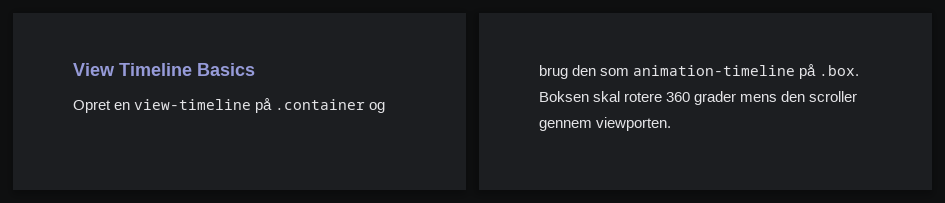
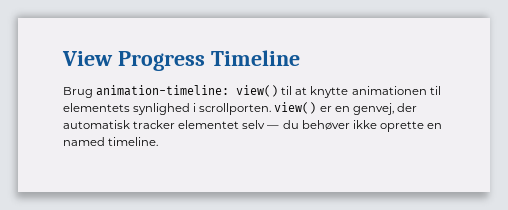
- View Timeline Basics
- Opret en view-timeline på .container og brug den som animation-timeline på .box. Boksen skal rotere 360 grader mens den scroller gennem viewporten.
+ View Progress Timeline
+ Brug animation-timeline: view() til at knytte animationen til elementets synlighed i scrollporten. view() er en genvej, der automatisk tracker elementet selv — du behøver ikke oprette en named timeline.

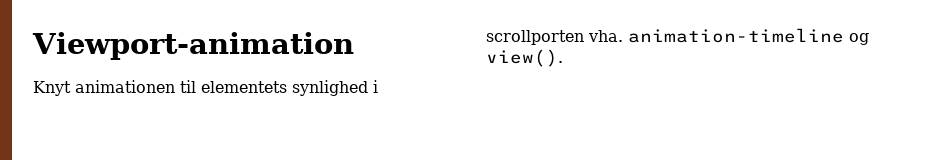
- View Progress Timeline
- Brug animation-timeline: view() til at knytte animationen til elementets synlighed i scrollporten. view() er en genvej, der automatisk tracker elementet selv — du behøver ikke oprette en named timeline.
+ Viewport-animation
+ Knyt animationen til elementets synlighed i scrollporten vha. animation-timeline og view().

